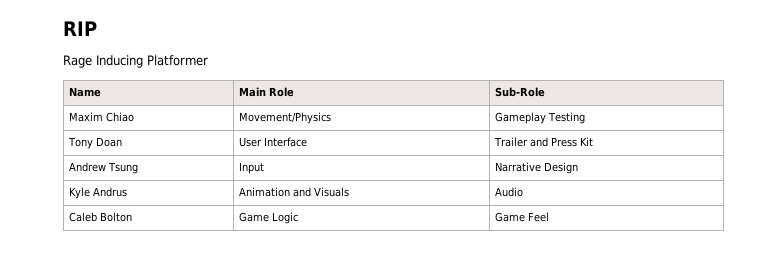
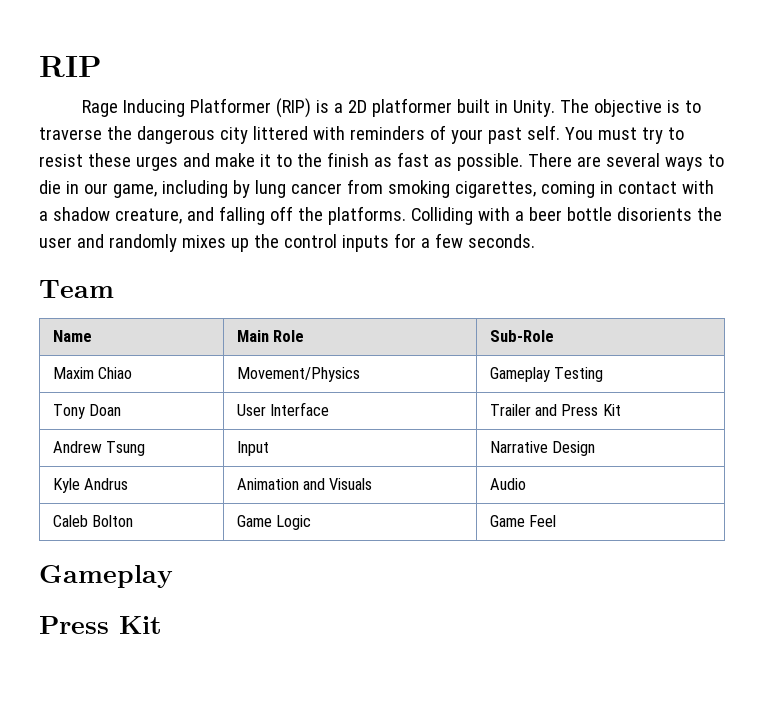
- Rage Inducing Platformer
+ Rage Inducing Platformer (RIP) is a 2D platformer built in Unity. The objective is to traverse the dangerous city littered with reminders of your past self. You must try to resist these urges and make it to the finish as fast as possible. There are several ways to die in our game, including by lung cancer from smoking cigarettes, coming in contact with a shadow creature, and falling off the platforms. Colliding with a beer bottle disorients the user and randomly mixes up the control inputs for a few seconds.
+ Team
  Caleb Bolton | Game Logic | Game Feel
+ Gameplay
+ Press Kit

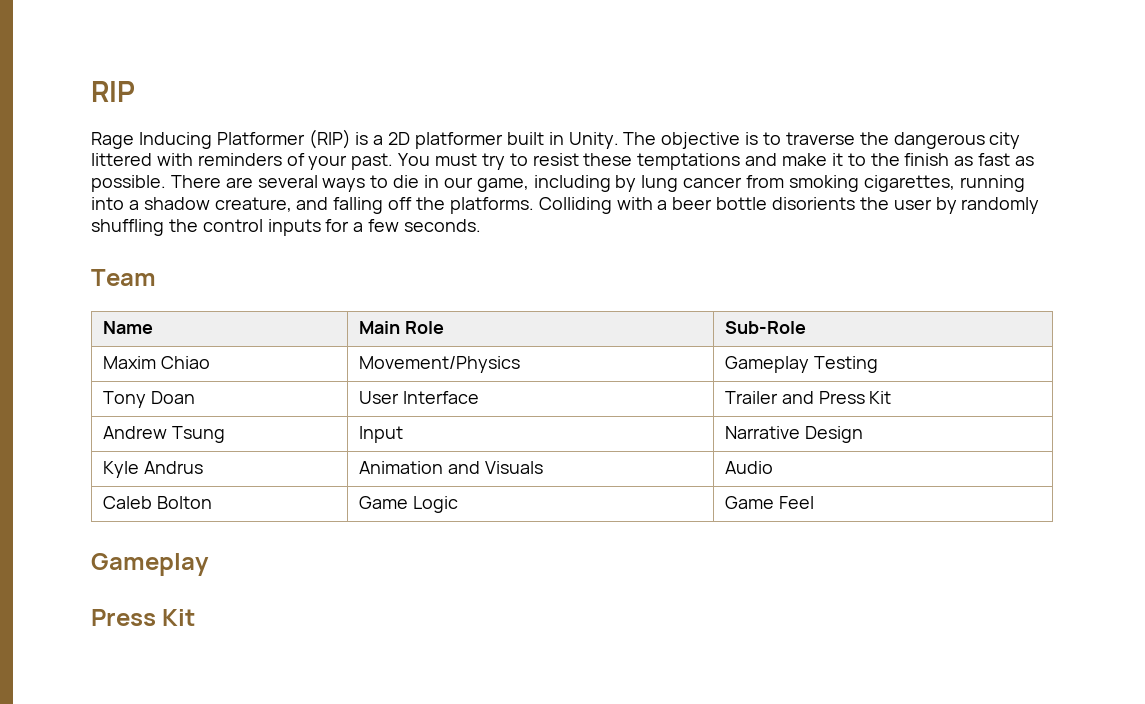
- The objective is to traverse the dangerous city littered with reminders of your past self.
+ The objective is to traverse the dangerous city littered with reminders of your past.
- You must try to resist these urges and make it to the finish as fast as possible.
+ You must try to resist these temptations and make it to the finish as fast as possible.
- There are several ways to die in our game, including by lung cancer from smoking cigarettes, coming in contact with a shadow creature, and falling off the platforms.
+ There are several ways to die in our game, including by lung cancer from smoking cigarettes, running into a shadow creature, and falling off the platforms.
- Colliding with a beer bottle disorients the user and randomly mixes up the control inputs for a few seconds.
+ Colliding with a beer bottle disorients the user by randomly shuffling the control inputs for a few seconds.

